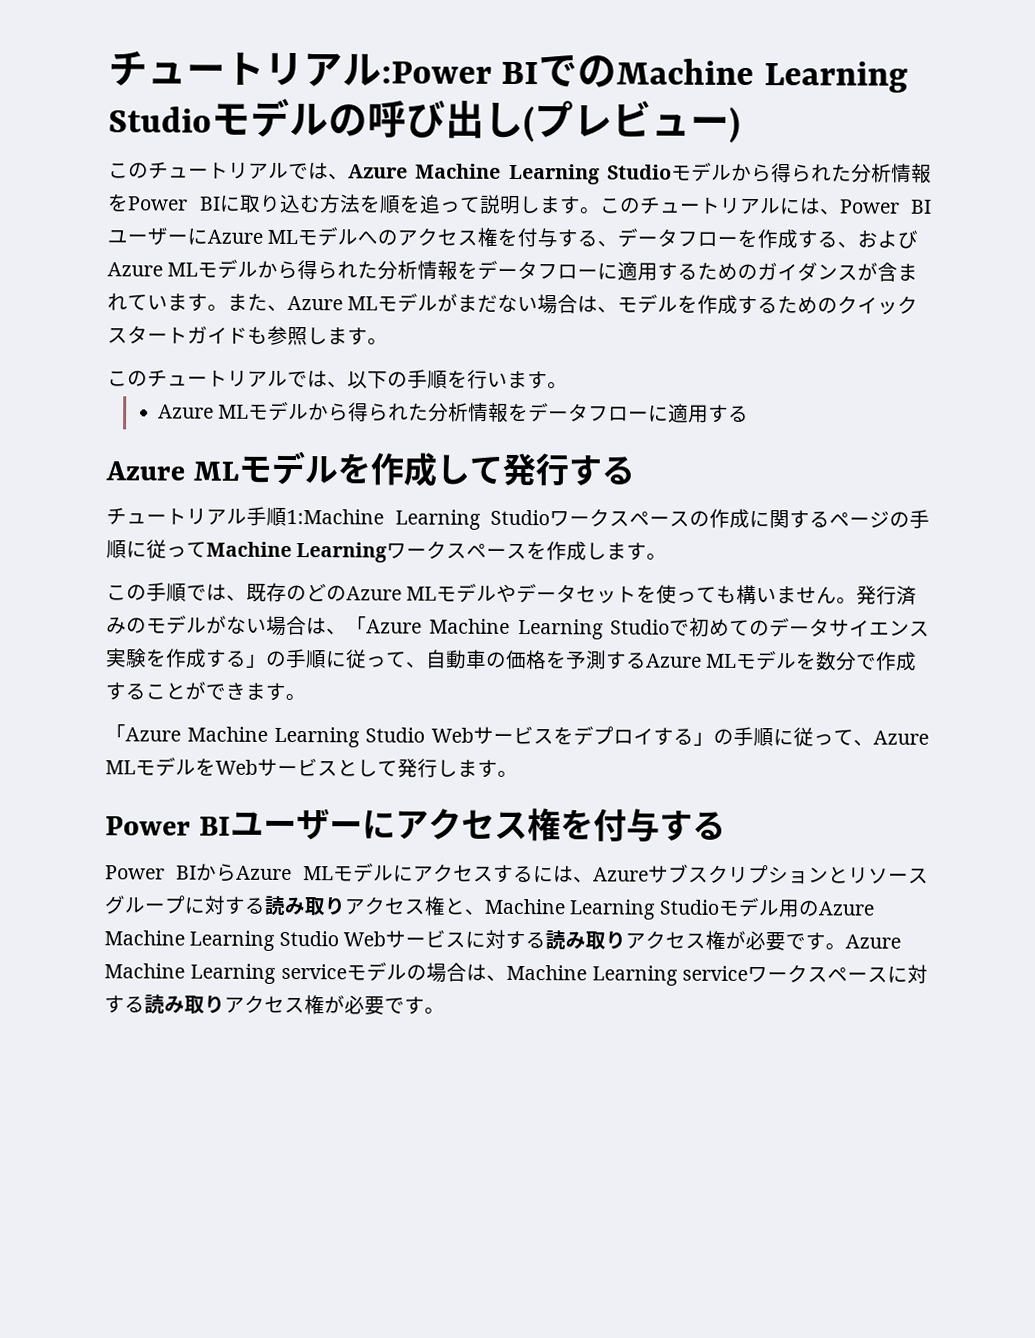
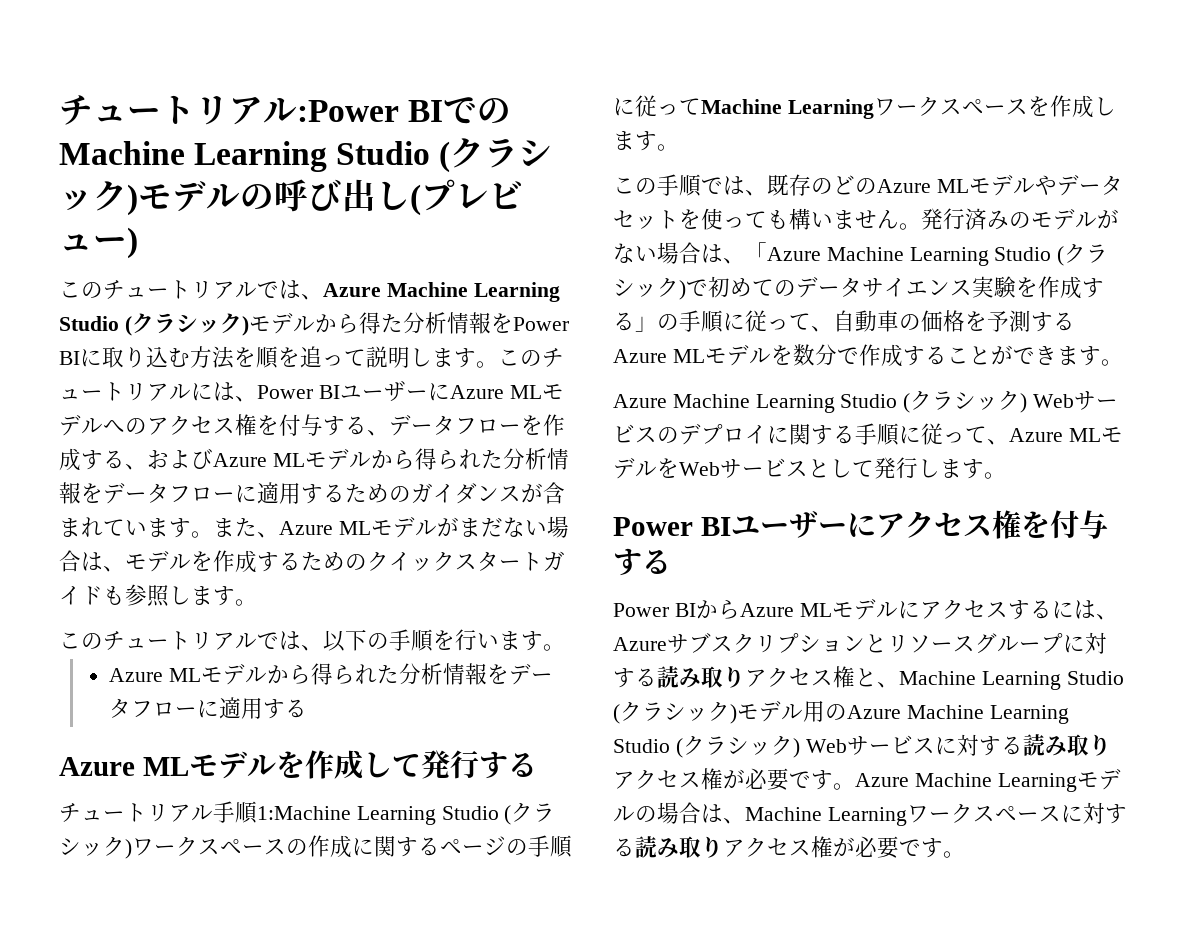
- チュートリアル:Power BIでのMachine Learning Studioモデルの呼び出し(プレビュー)
+ チュートリアル:Power BIでのMachine Learning Studio (クラシック)モデルの呼び出し(プレビュー)
- このチュートリアルでは、Azure Machine Learning Studioモデルから得られた分析情報をPower BIに取り込む方法を順を追って説明します。
+ このチュートリアルでは、Azure Machine Learning Studio (クラシック)モデルから得た分析情報をPower BIに取り込む方法を順を追って説明します。
- チュートリアル手順1:Machine Learning Studioワークスペースの作成に関するページの手順に従ってMachine Learningワークスペースを作成します。
+ チュートリアル手順1:Machine Learning Studio (クラシック)ワークスペースの作成に関するページの手順に従ってMachine Learningワークスペースを作成します。
- 発行済みのモデルがない場合は、「Azure Machine Learning Studioで初めてのデータサイエンス実験を作成する」の手順に従って、自動車の価格を予測するAzure MLモデルを数分で作成することができます。
+ 発行済みのモデルがない場合は、「Azure Machine Learning Studio (クラシック)で初めてのデータサイエンス実験を作成する」の手順に従って、自動車の価格を予測するAzure MLモデルを数分で作成することができます。
- 「Azure Machine Learning Studio Webサービスをデプロイする」の手順に従って、Azure MLモデルをWebサービスとして発行します。
+ Azure Machine Learning Studio (クラシック) Webサービスのデプロイに関する手順に従って、Azure MLモデルをWebサービスとして発行します。
- Power BIからAzure MLモデルにアクセスするには、Azureサブスクリプションとリソースグループに対する読み取りアクセス権と、Machine Learning Studioモデル用のAzure Machine Learning Studio Webサービスに対する読み取りアクセス権が必要です。
+ Power BIからAzure MLモデルにアクセスするには、Azureサブスクリプションとリソースグループに対する読み取りアクセス権と、Machine Learning Studio (クラシック)モデル用のAzure Machine Learning Studio (クラシック) Webサービスに対する読み取りアクセス権が必要です。
- Azure Machine Learning serviceモデルの場合は、Machine Learning serviceワークスペースに対する読み取りアクセス権が必要です。
+ Azure Machine Learningモデルの場合は、Machine Learningワークスペースに対する読み取りアクセス権が必要です。

